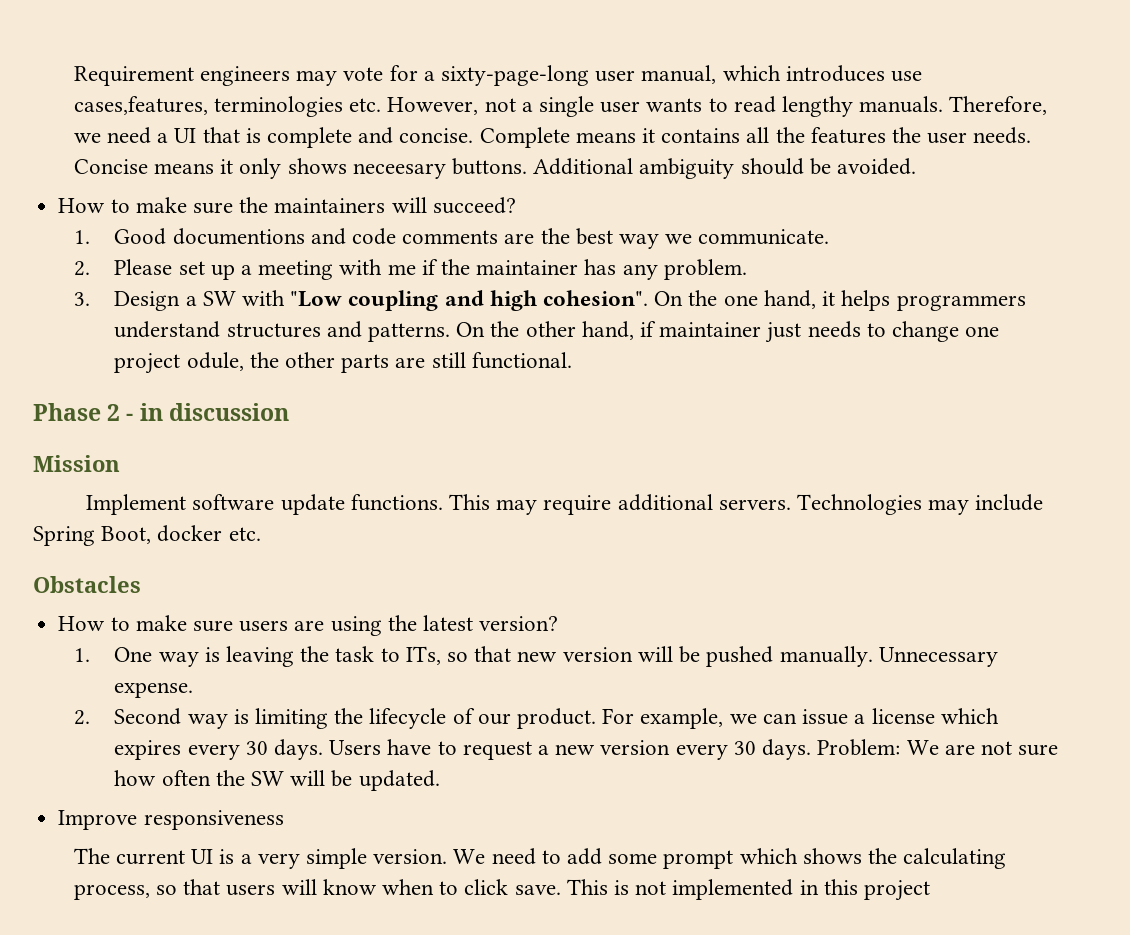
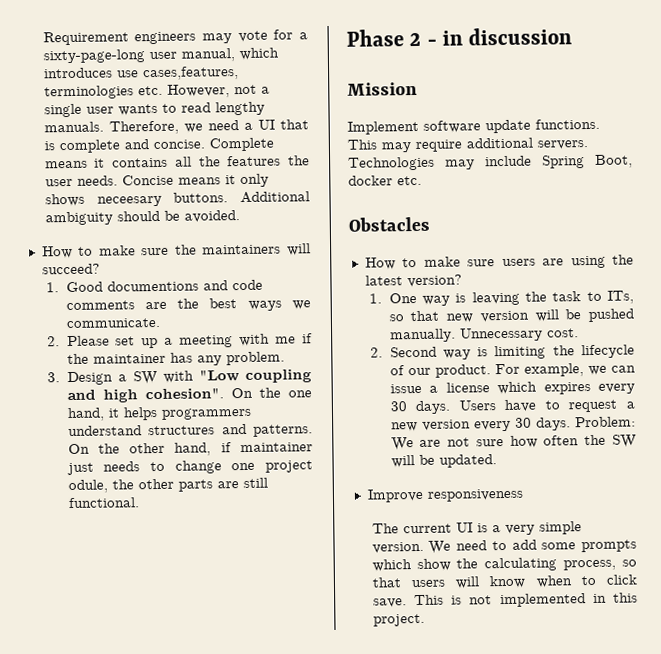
- 1. Good documentions and code comments are the best way we communicate.
+ 1. Good documentions and code comments are the best ways we communicate.
- Unnecessary expense.
+ Unnecessary cost.
- We need to add some prompt which shows the calculating process, so that users will know when to click save.
+ We need to add some prompts which show the calculating process, so that users will know when to click save.
- This is not implemented in this project
+ This is not implemented in this project.

